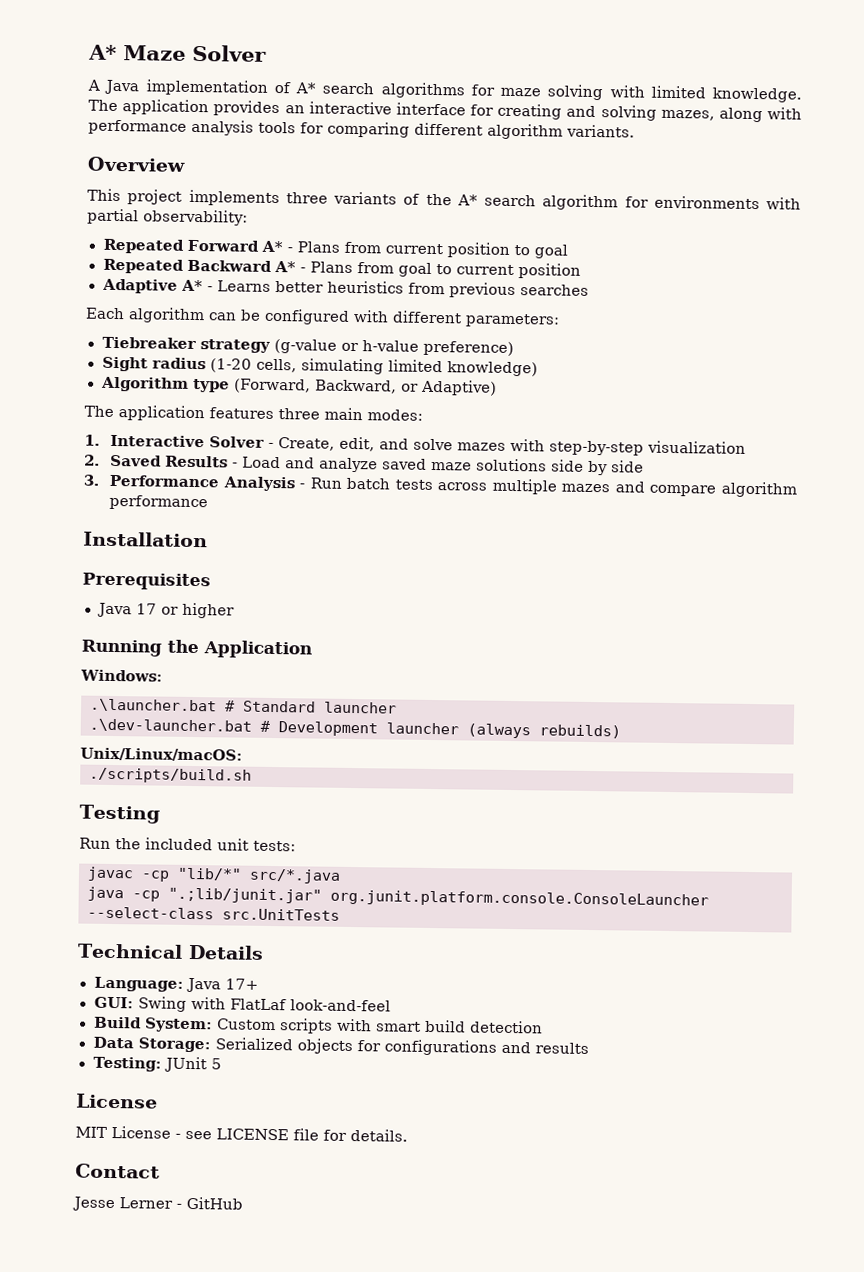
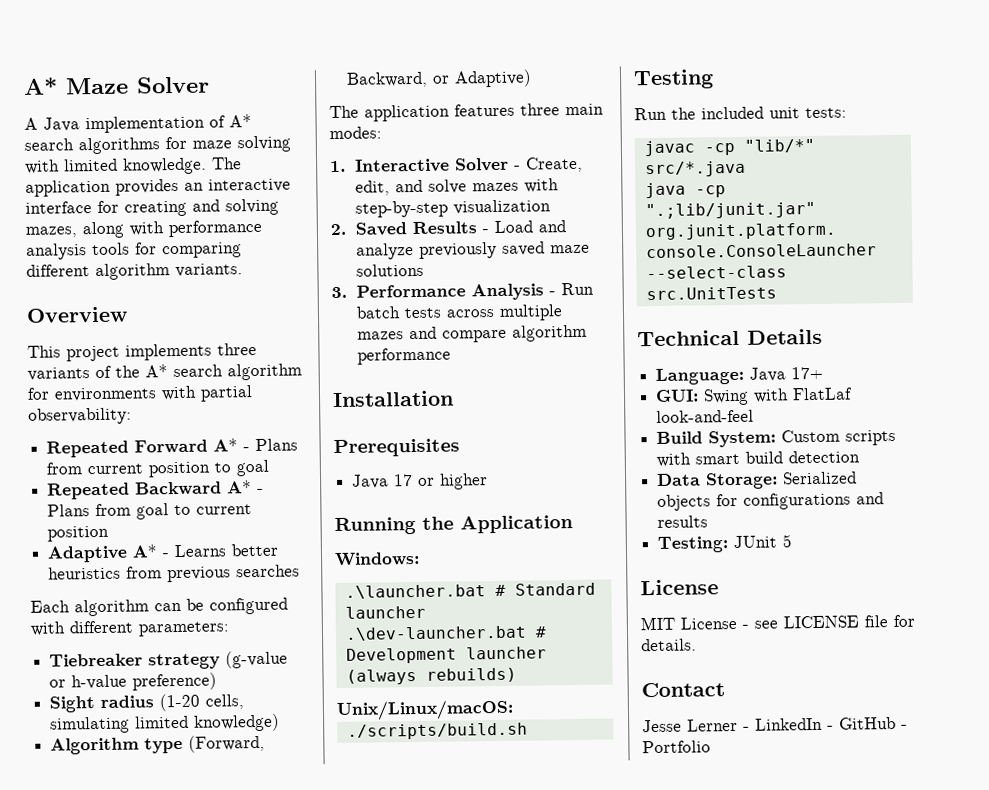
- 2. Saved Results - Load and analyze saved maze solutions side by side
+ 2. Saved Results - Load and analyze previously saved maze solutions
- Jesse Lerner - GitHub
+ Jesse Lerner - LinkedIn - GitHub - Portfolio

